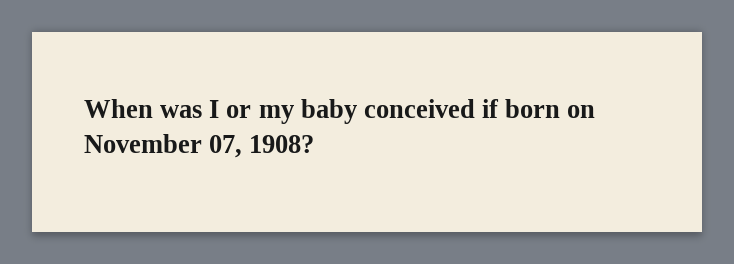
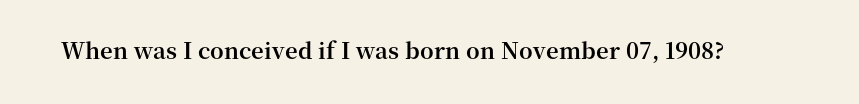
- When was I or my baby conceived if born on November 07, 1908?
+ When was I conceived if I was born on November 07, 1908?

